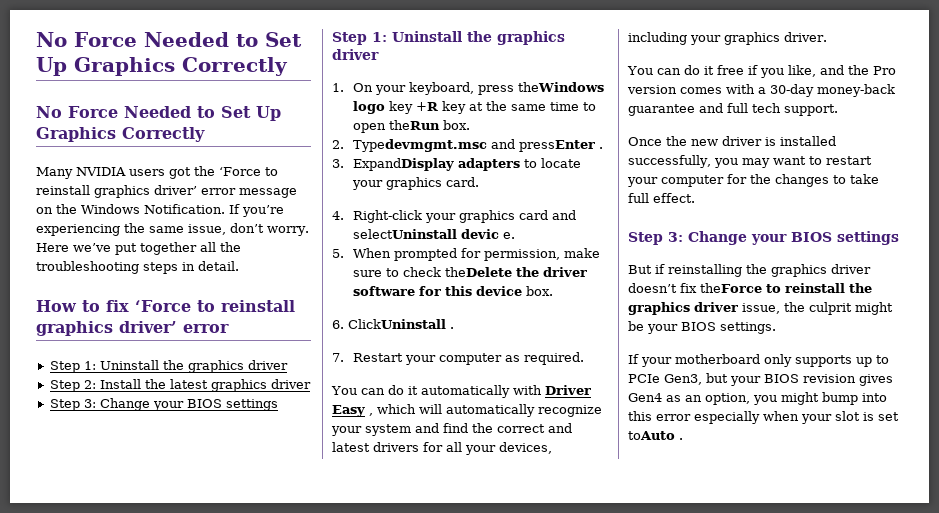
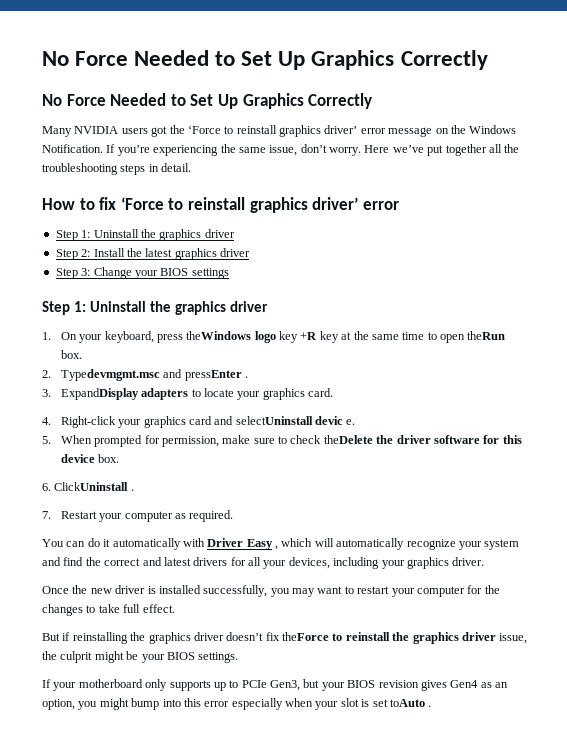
- You can do it free if you like, and the Pro version comes with a 30-day money-back guarantee and full tech support.
  Once the new driver is installed successfully, you may want to restart your computer for the changes to take full effect.
- Step 3: Change your BIOS settings

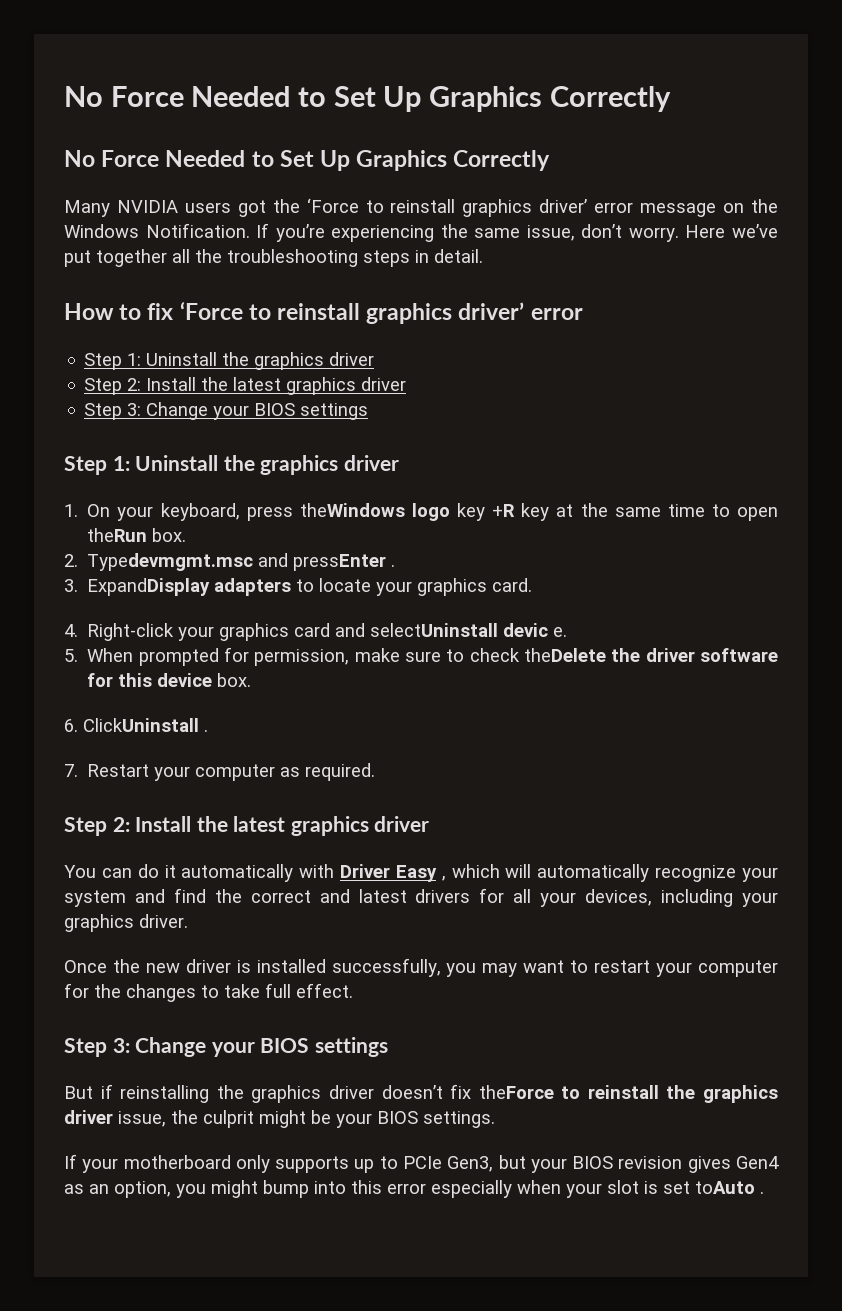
  7. Restart your computer as required.
+ Step 2: Install the latest graphics driver
  Once the new driver is installed successfully, you may want to restart your computer for the changes to take full effect.
+ Step 3: Change your BIOS settings

